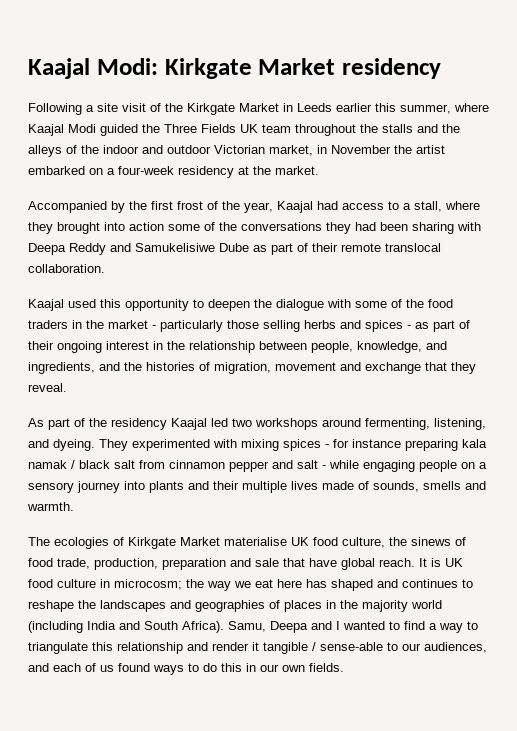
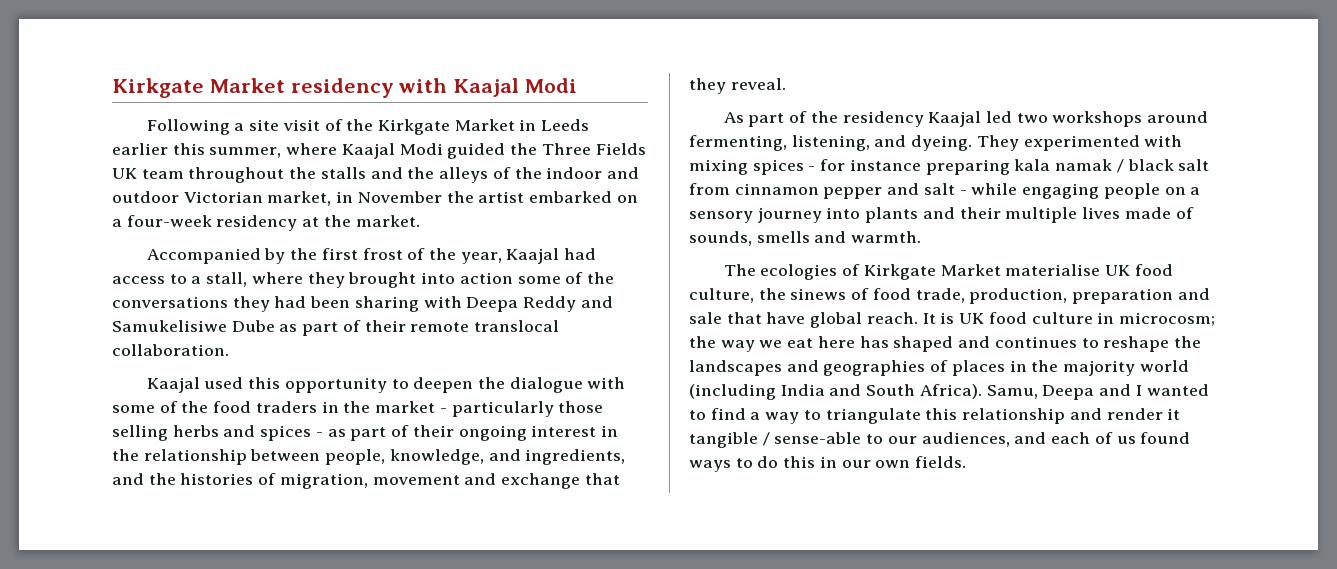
- Kaajal Modi: Kirkgate Market residency
+ Kirkgate Market residency with Kaajal Modi

